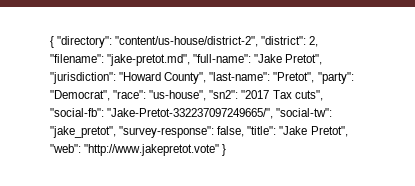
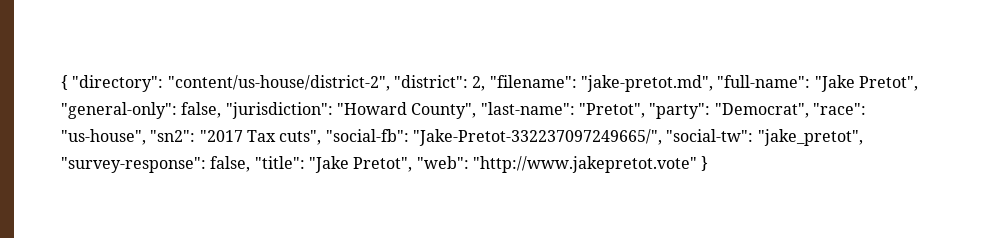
- { "directory": "content/us-house/district-2", "district": 2, "filename": "jake-pretot.md", "full-name": "Jake Pretot", "jurisdiction": "Howard County", "last-name": "Pretot", "party": "Democrat", "race": "us-house", "sn2": "2017 Tax cuts", "social-fb": "Jake-Pretot-332237097249665/", "social-tw": "jake_pretot", "survey-response": false, "title": "Jake Pretot", "web": "http://www.jakepretot.vote" }
+ { "directory": "content/us-house/district-2", "district": 2, "filename": "jake-pretot.md", "full-name": "Jake Pretot", "general-only": false, "jurisdiction": "Howard County", "last-name": "Pretot", "party": "Democrat", "race": "us-house", "sn2": "2017 Tax cuts", "social-fb": "Jake-Pretot-332237097249665/", "social-tw": "jake_pretot", "survey-response": false, "title": "Jake Pretot", "web": "http://www.jakepretot.vote" }

